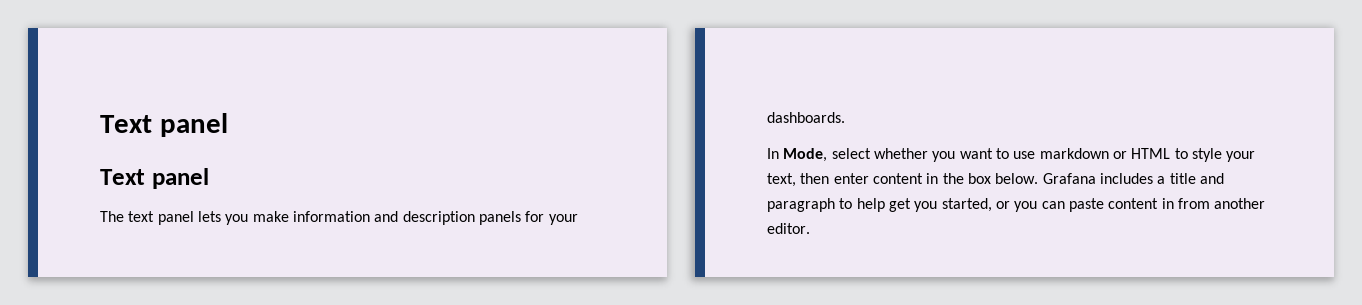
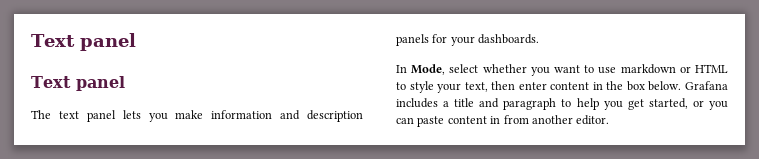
- Grafana includes a title and paragraph to help get you started, or you can paste content in from another editor.
+ Grafana includes a title and paragraph to help you get started, or you can paste content in from another editor.

